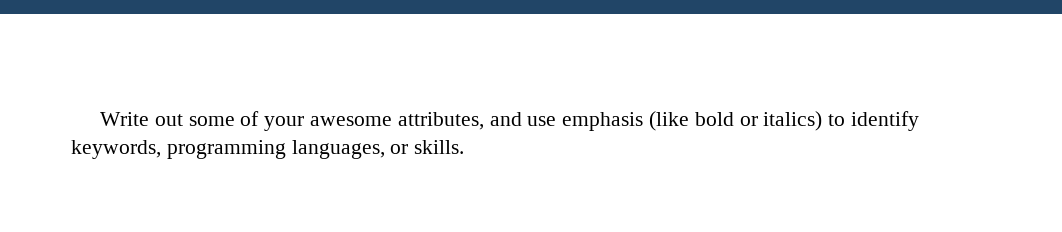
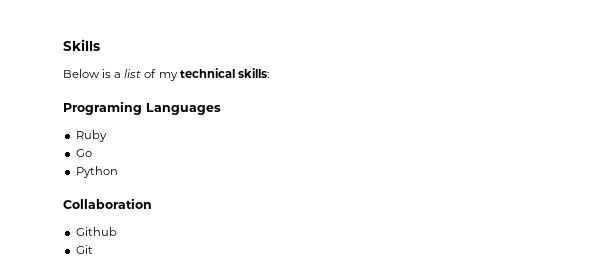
- Write out some of your awesome attributes, and use emphasis (like bold or italics) to identify keywords, programming languages, or skills.
+ Skills
+ Below is a list of my technical skills:
+ Programing Languages
+ Ruby
+ Go
+ Python
+ Collaboration
+ Github
+ Git

